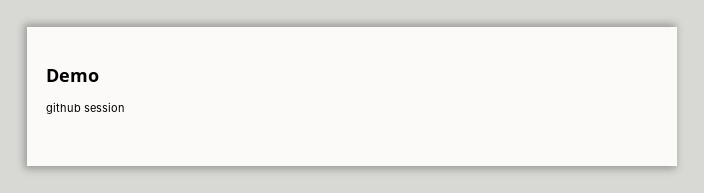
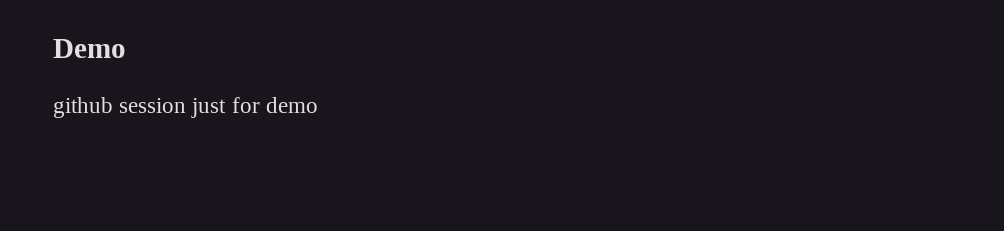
- github session
+ github session just for demo

